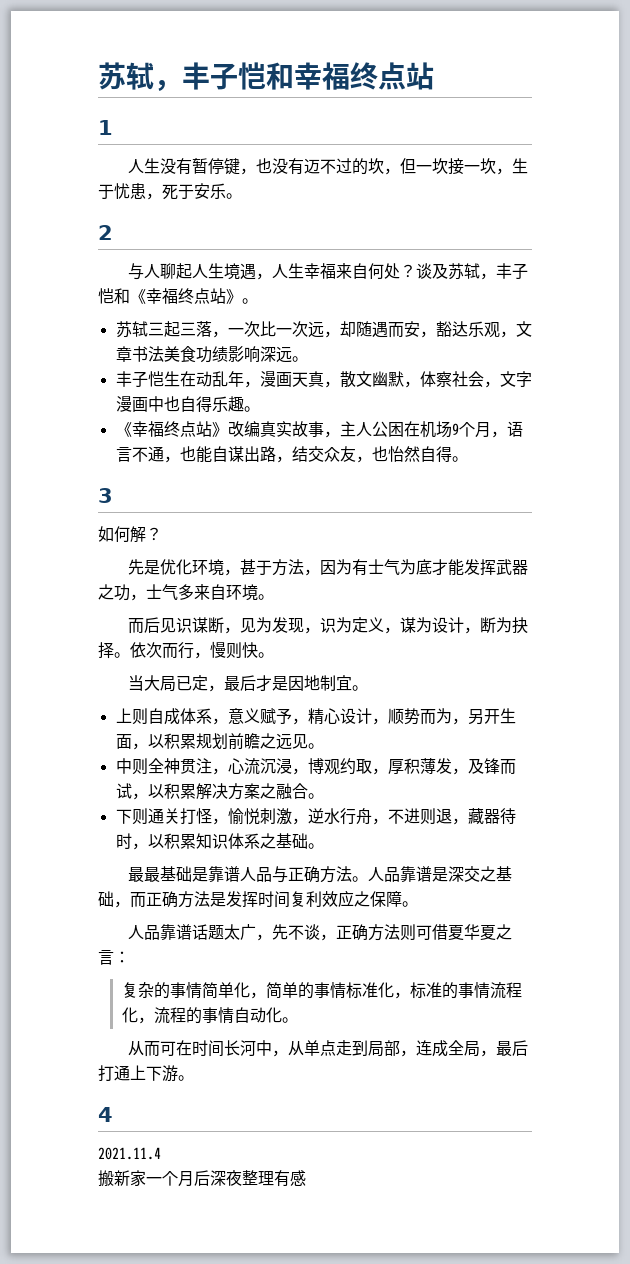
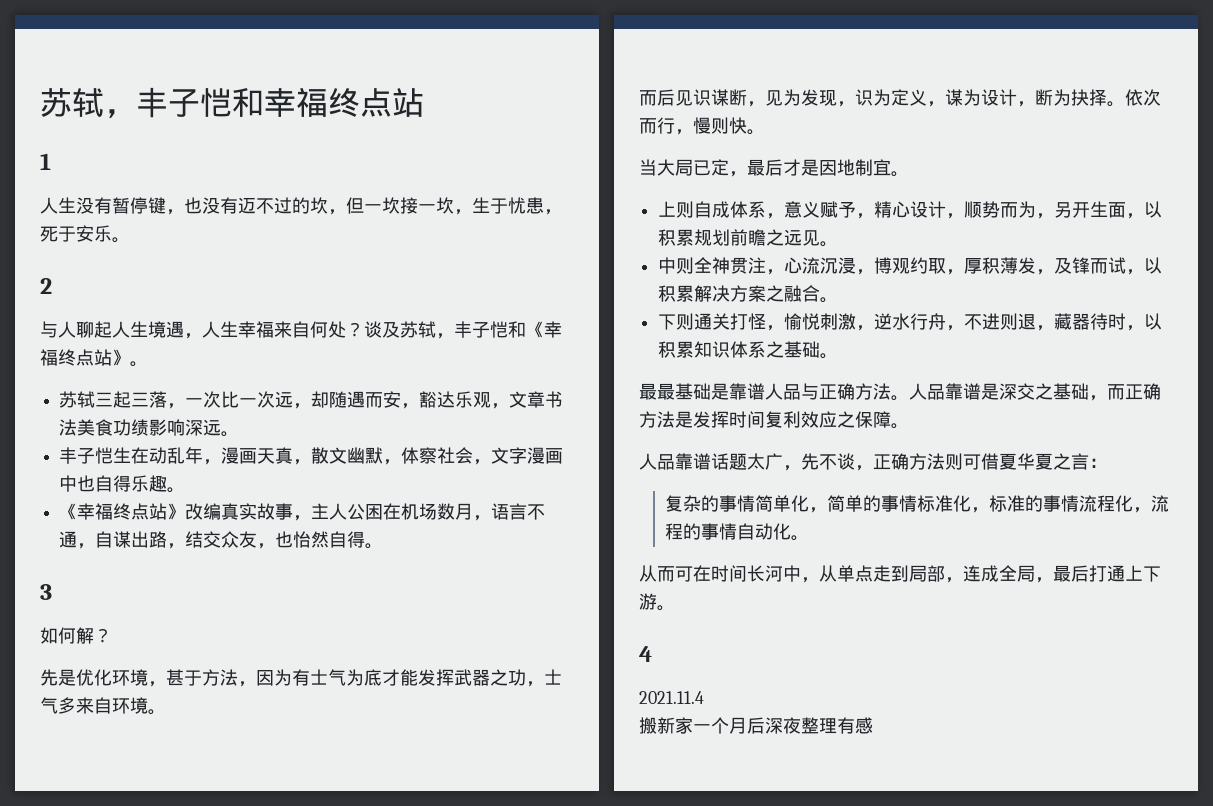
- 《幸福终点站》改编真实故事，主人公困在机场9个月，语言不通，也能自谋出路，结交众友，也怡然自得。
+ 《幸福终点站》改编真实故事，主人公困在机场数月，语言不通，自谋出路，结交众友，也怡然自得。

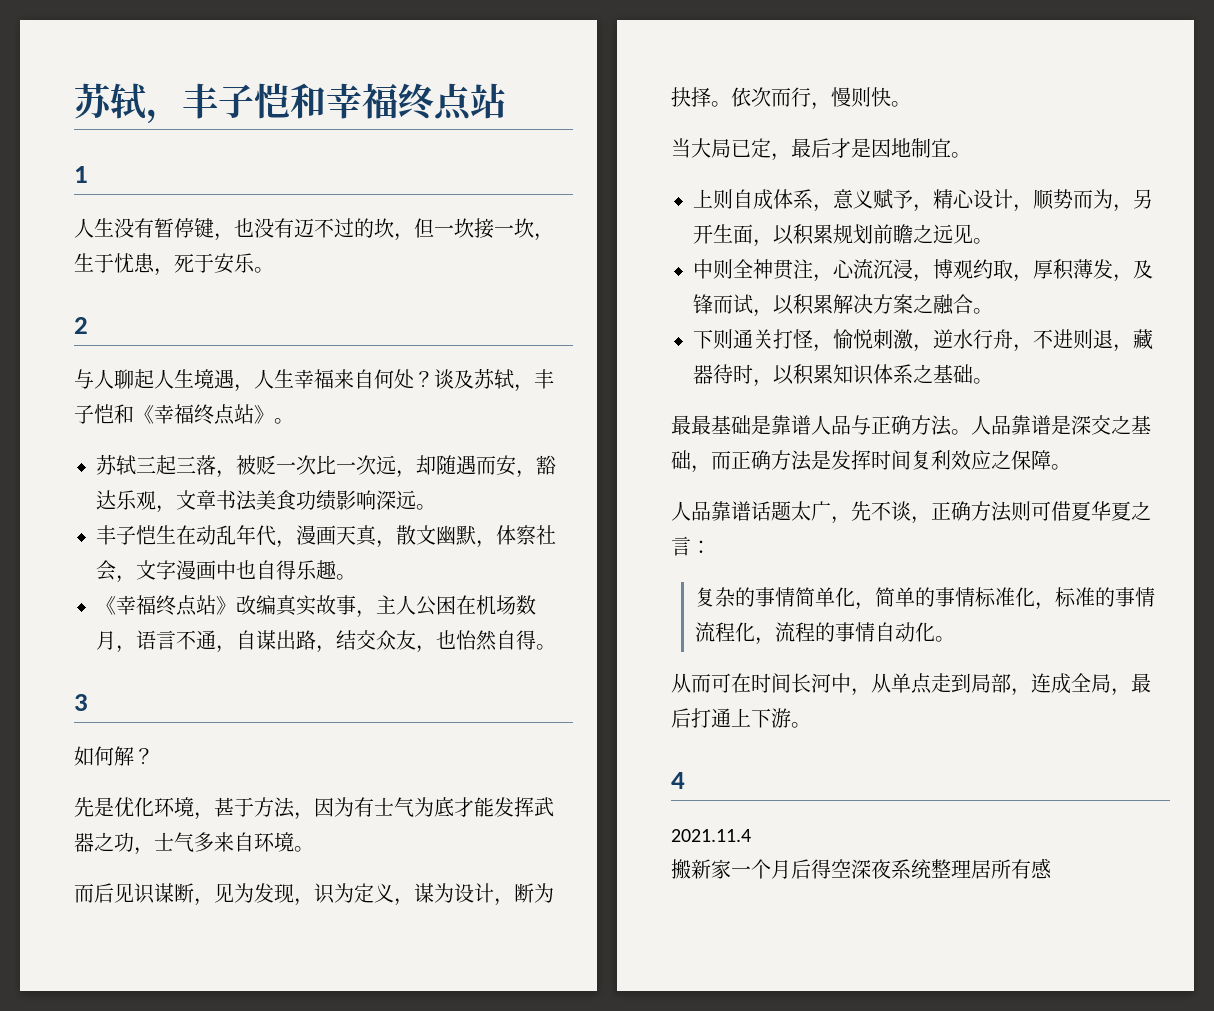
- 苏轼三起三落，一次比一次远，却随遇而安，豁达乐观，文章书法美食功绩影响深远。
+ 苏轼三起三落，被贬一次比一次远，却随遇而安，豁达乐观，文章书法美食功绩影响深远。
- 丰子恺生在动乱年，漫画天真，散文幽默，体察社会，文字漫画中也自得乐趣。
+ 丰子恺生在动乱年代，漫画天真，散文幽默，体察社会，文字漫画中也自得乐趣。
- 搬新家一个月后深夜整理有感
+ 搬新家一个月后得空深夜系统整理居所有感

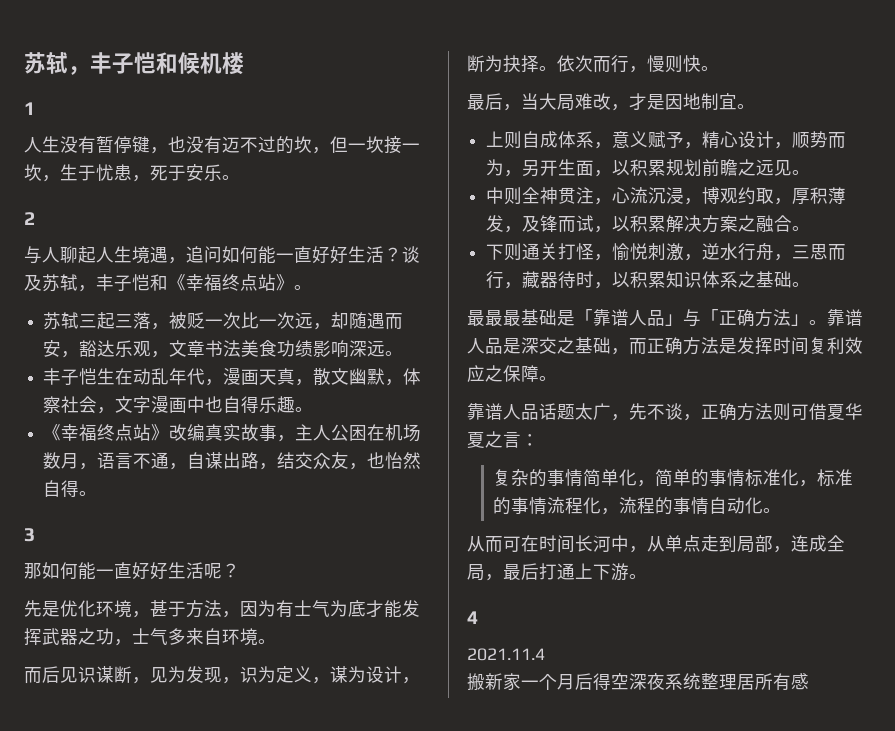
- 苏轼，丰子恺和幸福终点站
+ 苏轼，丰子恺和候机楼
- 与人聊起人生境遇，人生幸福来自何处？
+ 与人聊起人生境遇，追问如何能一直好好生活？
- 如何解？
+ 那如何能一直好好生活呢？
- 当大局已定，最后才是因地制宜。
+ 最后，当大局难改，才是因地制宜。
- 下则通关打怪，愉悦刺激，逆水行舟，不进则退，藏器待时，以积累知识体系之基础。
+ 下则通关打怪，愉悦刺激，逆水行舟，三思而行，藏器待时，以积累知识体系之基础。
- 最最基础是靠谱人品与正确方法。人品靠谱是深交之基础，而正确方法是发挥时间复利效应之保障。
+ 最最最基础是「靠谱人品」与「正确方法」。靠谱人品是深交之基础，而正确方法是发挥时间复利效应之保障。
- 人品靠谱话题太广，先不谈，正确方法则可借夏华夏之言：
+ 靠谱人品话题太广，先不谈，正确方法则可借夏华夏之言：

